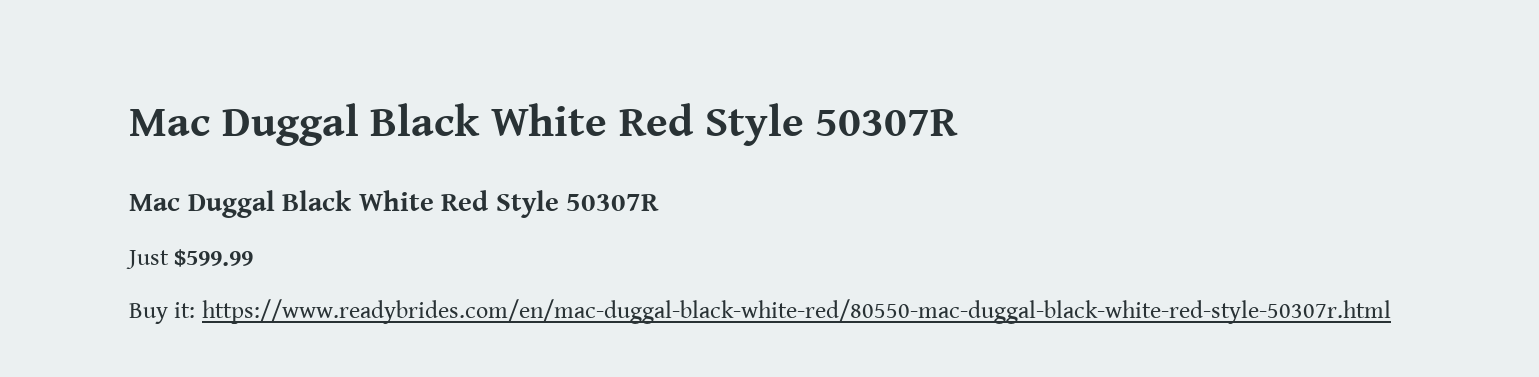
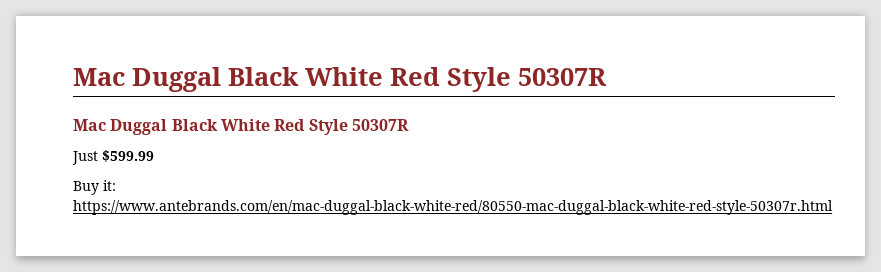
- Buy it: https://www.readybrides.com/en/mac-duggal-black-white-red/80550-mac-duggal-black-white-red-style-50307r.html
+ Buy it: https://www.antebrands.com/en/mac-duggal-black-white-red/80550-mac-duggal-black-white-red-style-50307r.html

